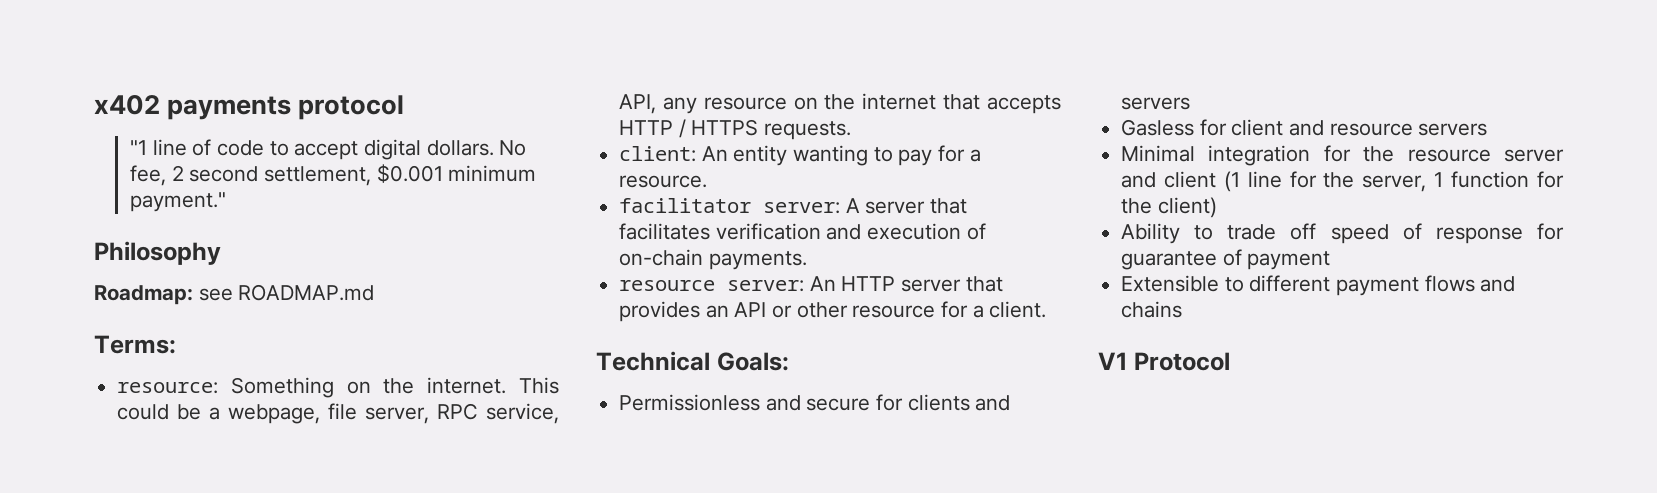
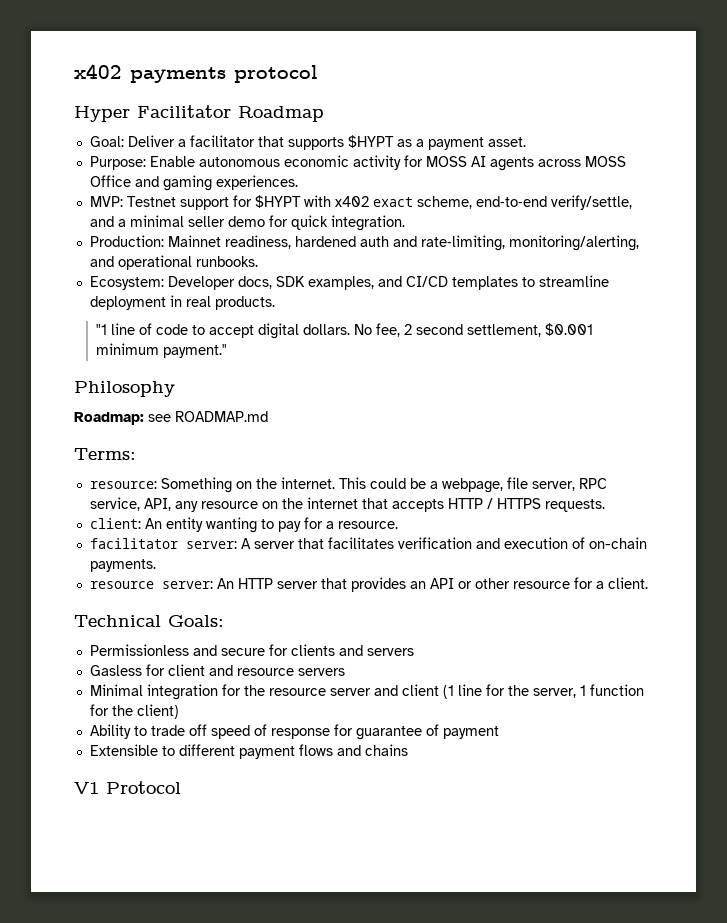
+ Hyper Facilitator Roadmap
+ Goal: Deliver a facilitator that supports $HYPT as a payment asset.
+ Purpose: Enable autonomous economic activity for MOSS AI agents across MOSS Office and gaming experiences.
+ MVP: Testnet support for $HYPT with x402 exact scheme, end‑to‑end verify/settle, and a minimal seller demo for quick integration.
+ Production: Mainnet readiness, hardened auth and rate‑limiting, monitoring/alerting, and operational runbooks.
+ Ecosystem: Developer docs, SDK examples, and CI/CD templates to streamline deployment in real products.

